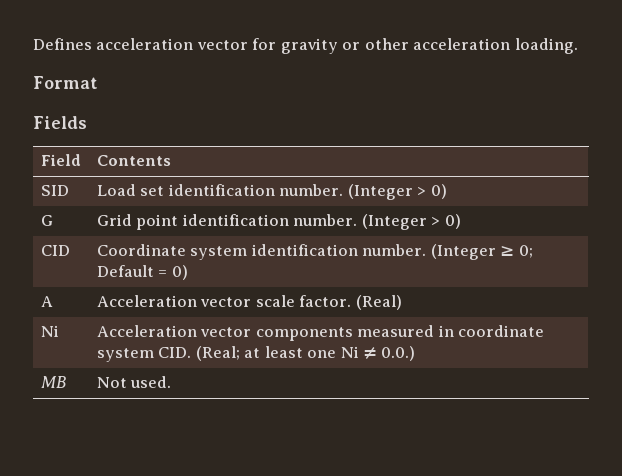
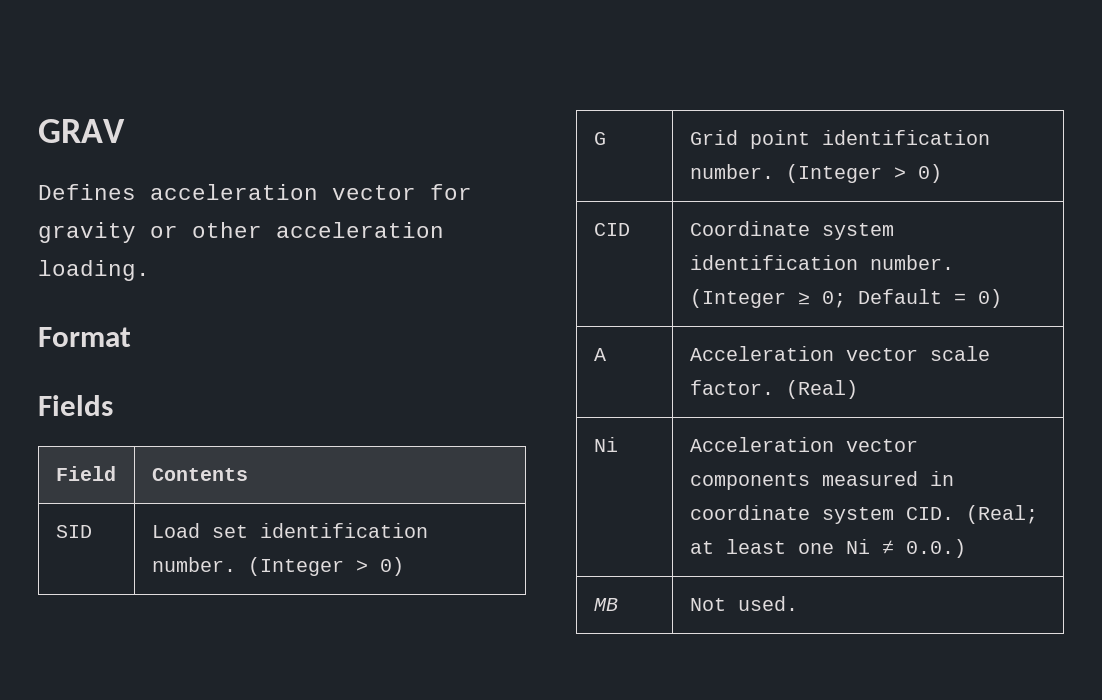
+ GRAV

